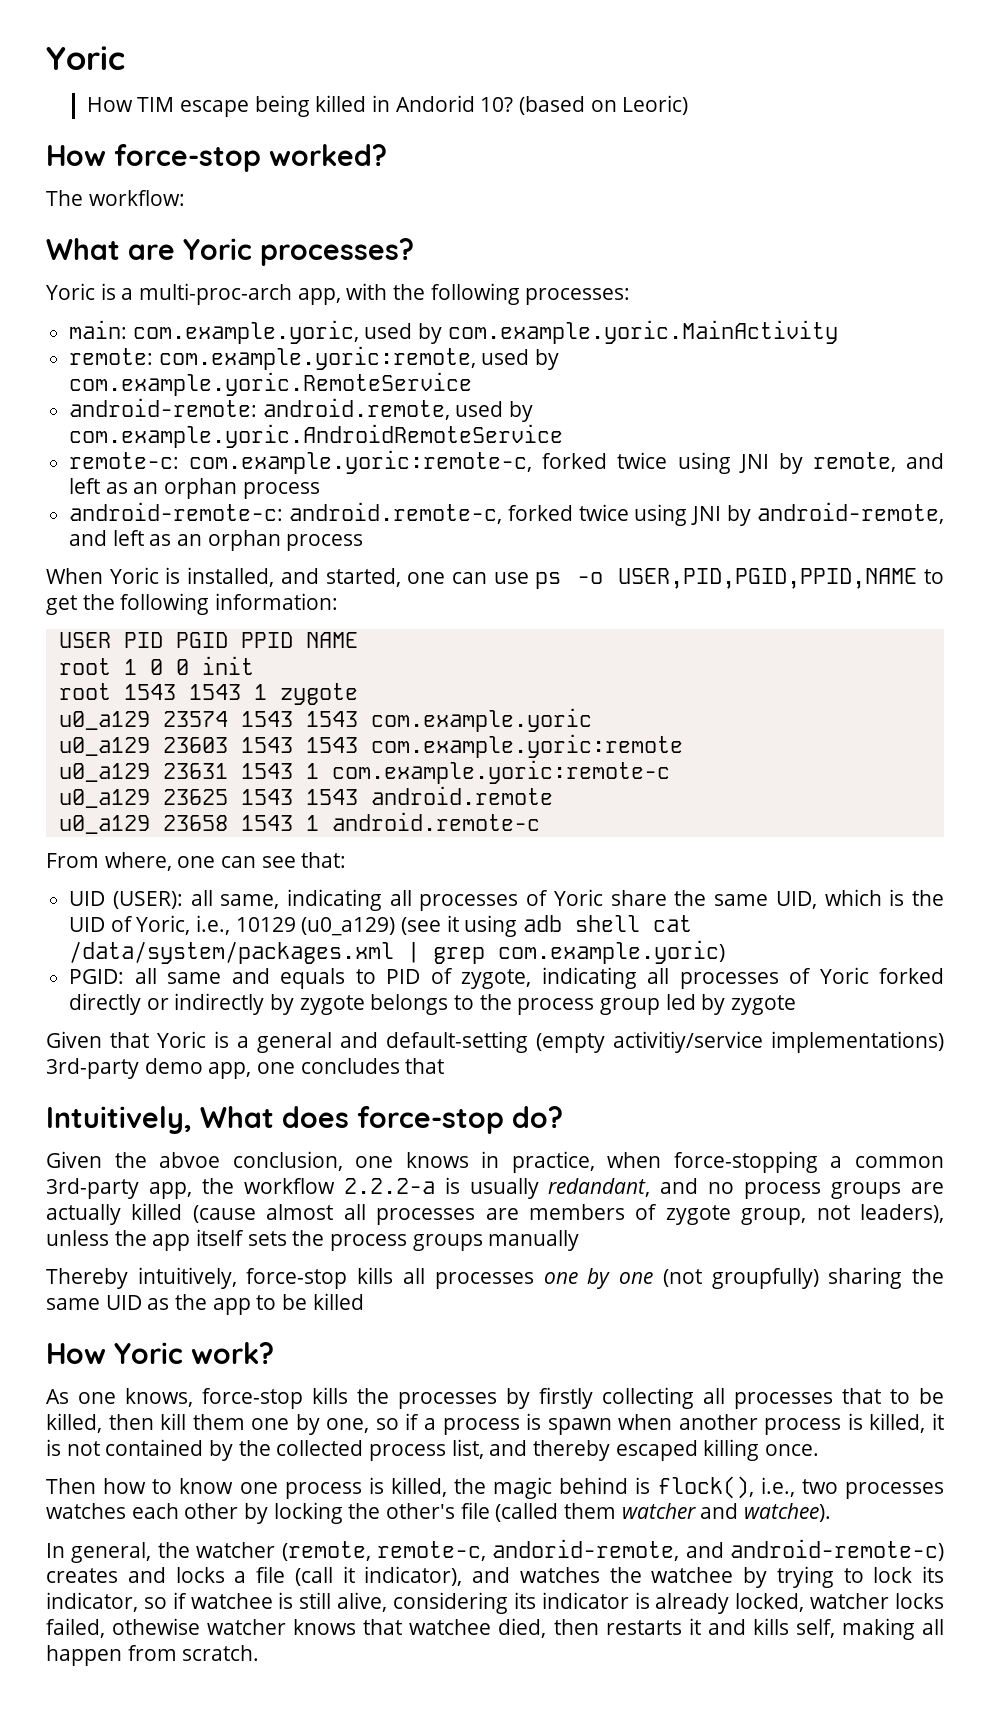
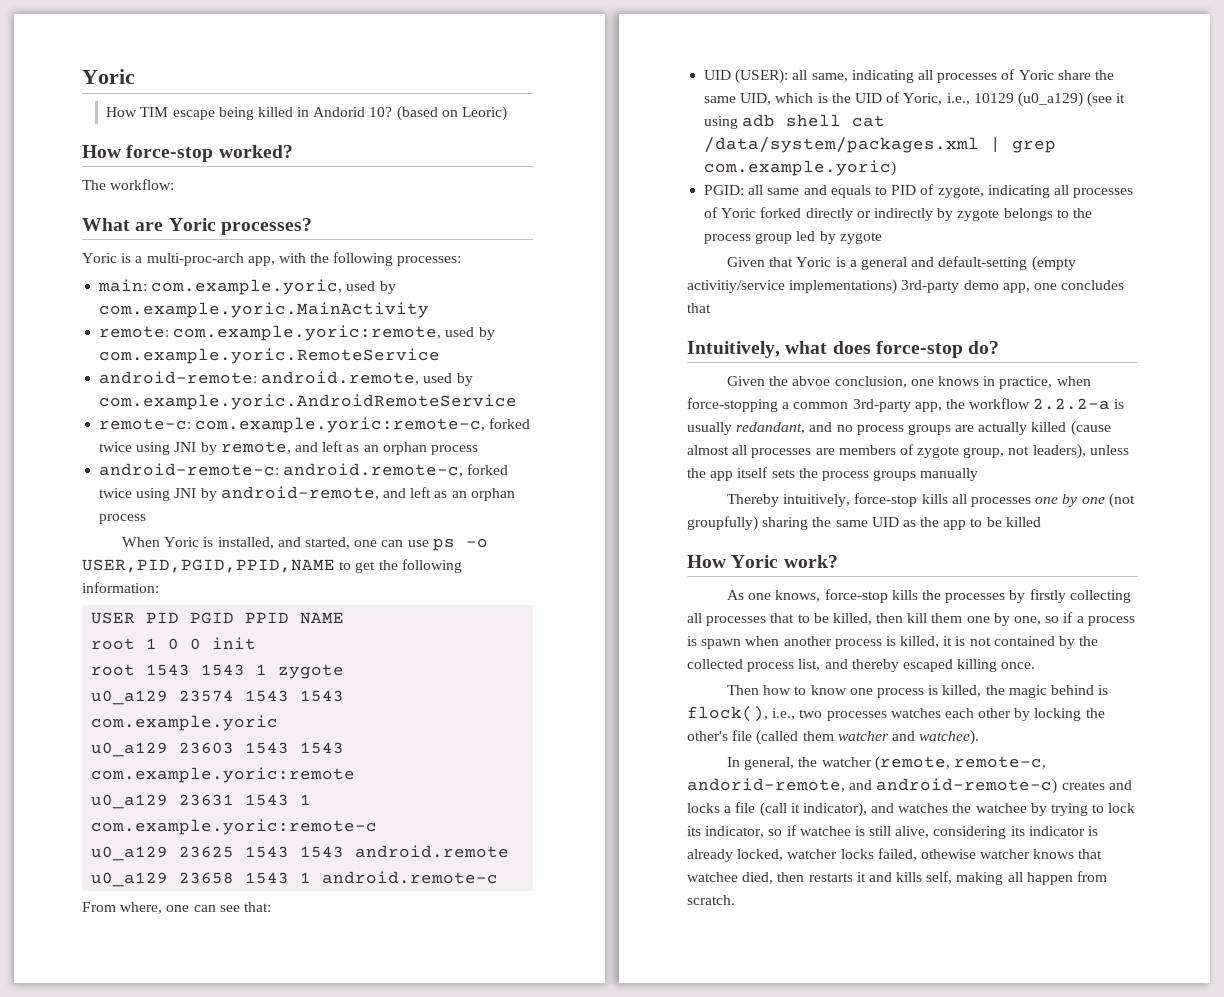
- Intuitively, What does force-stop do?
+ Intuitively, what does force-stop do?

